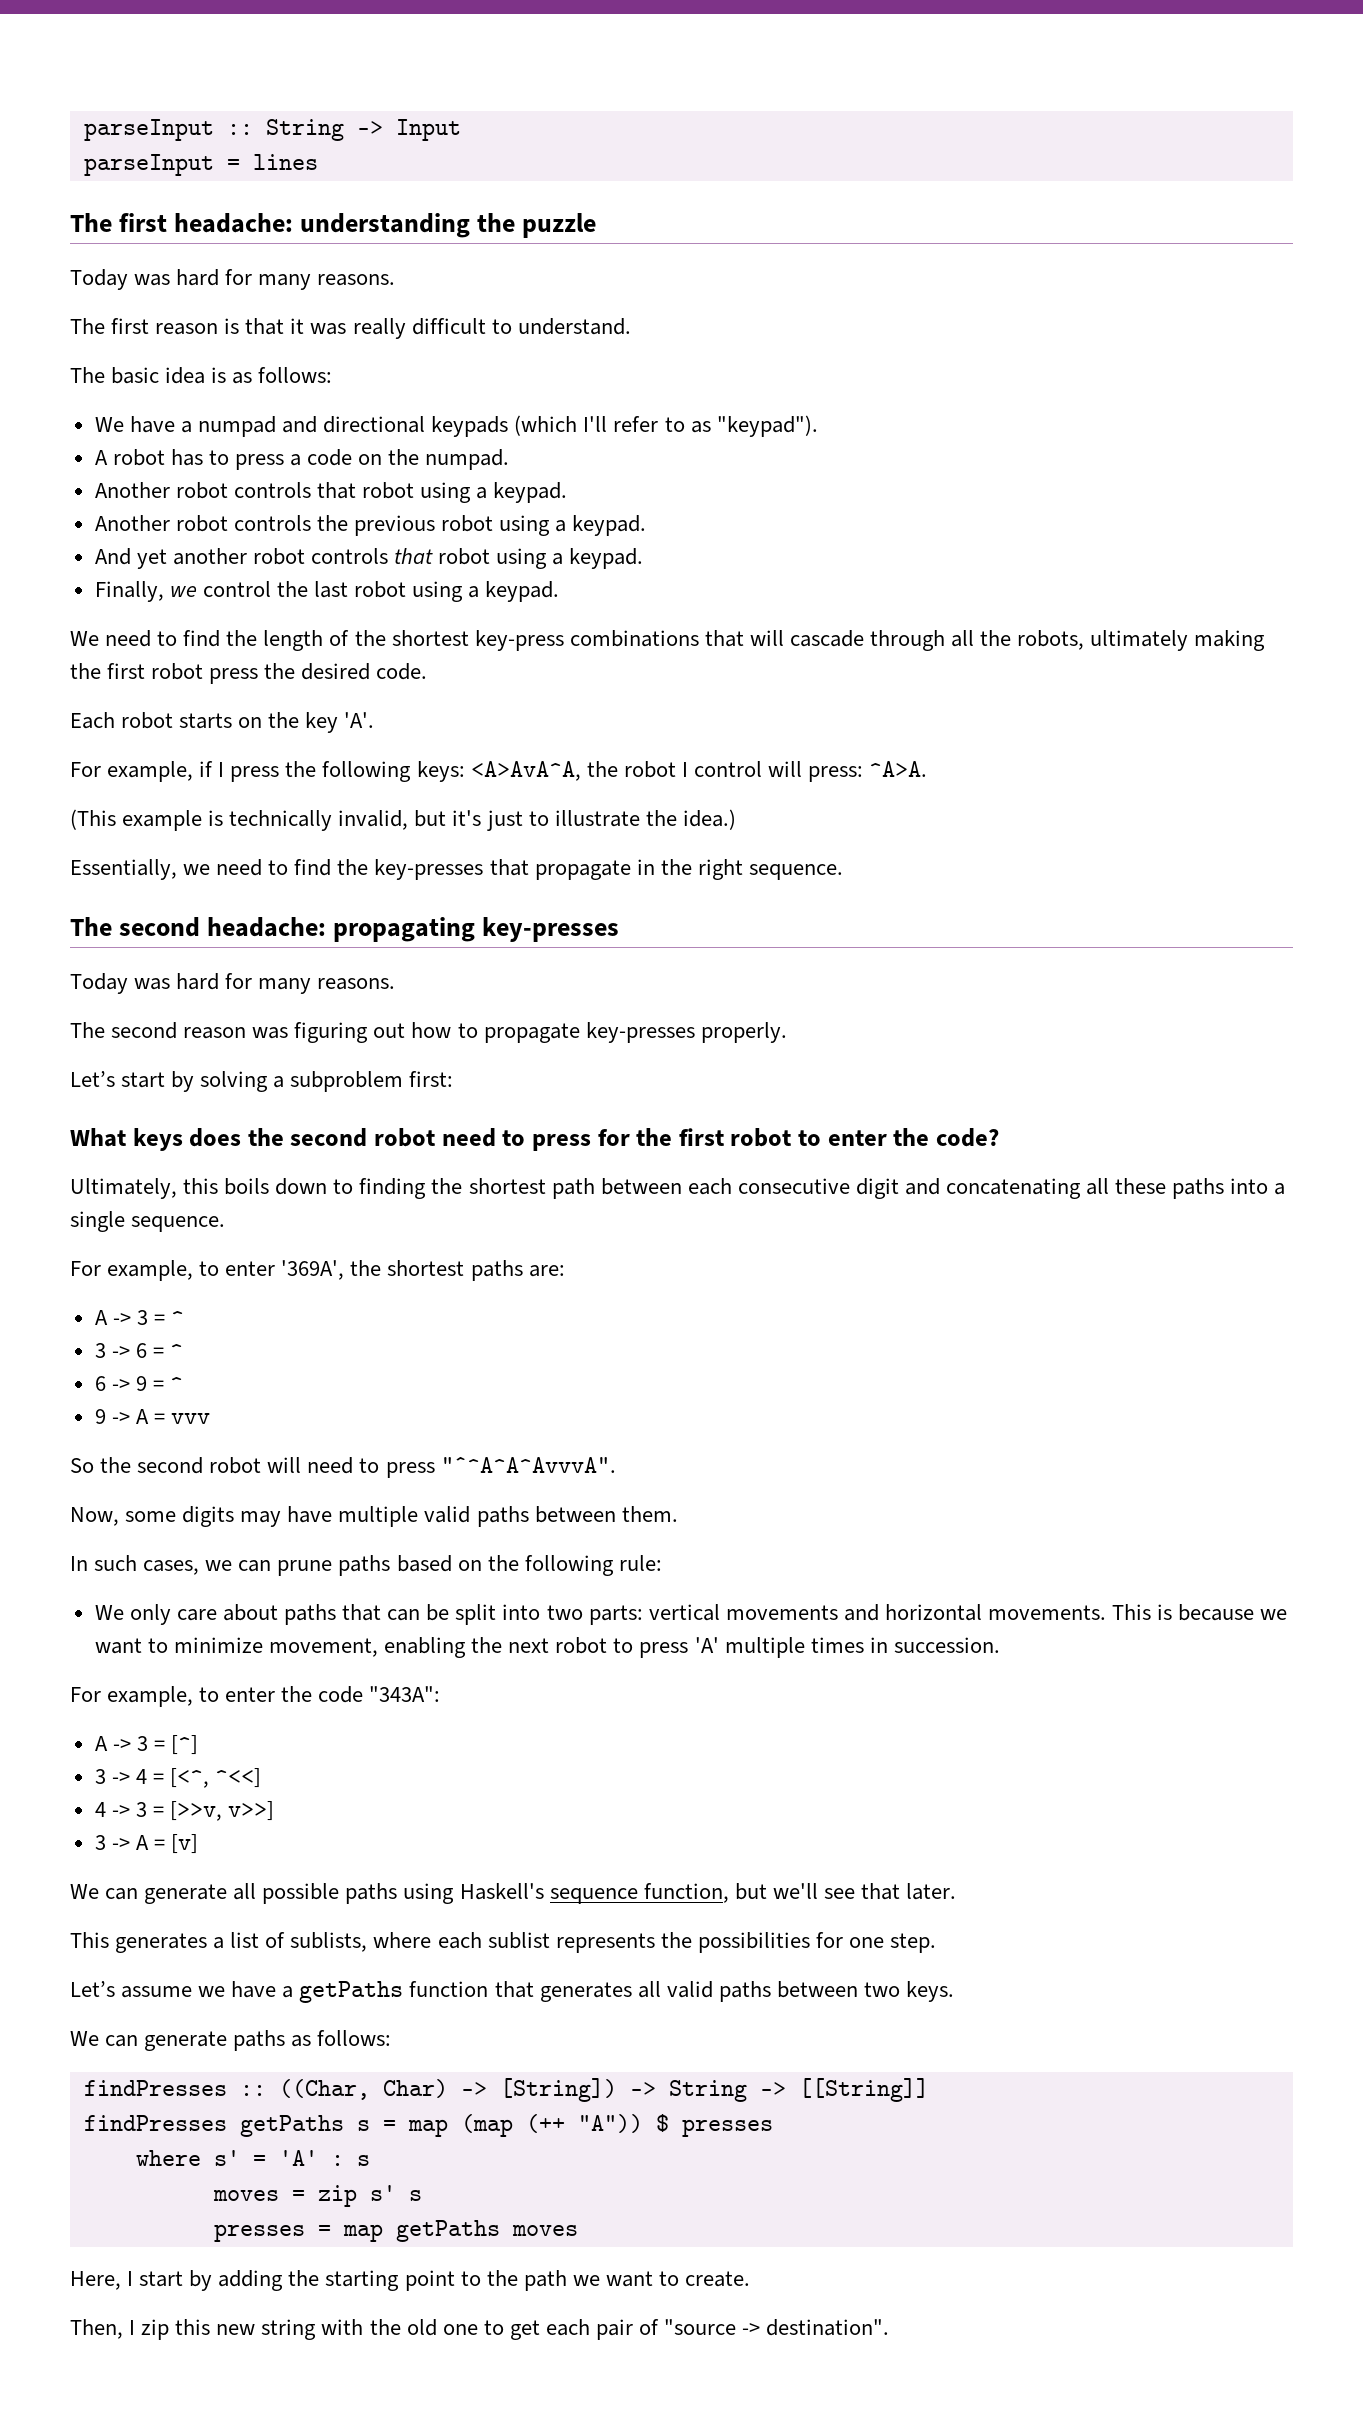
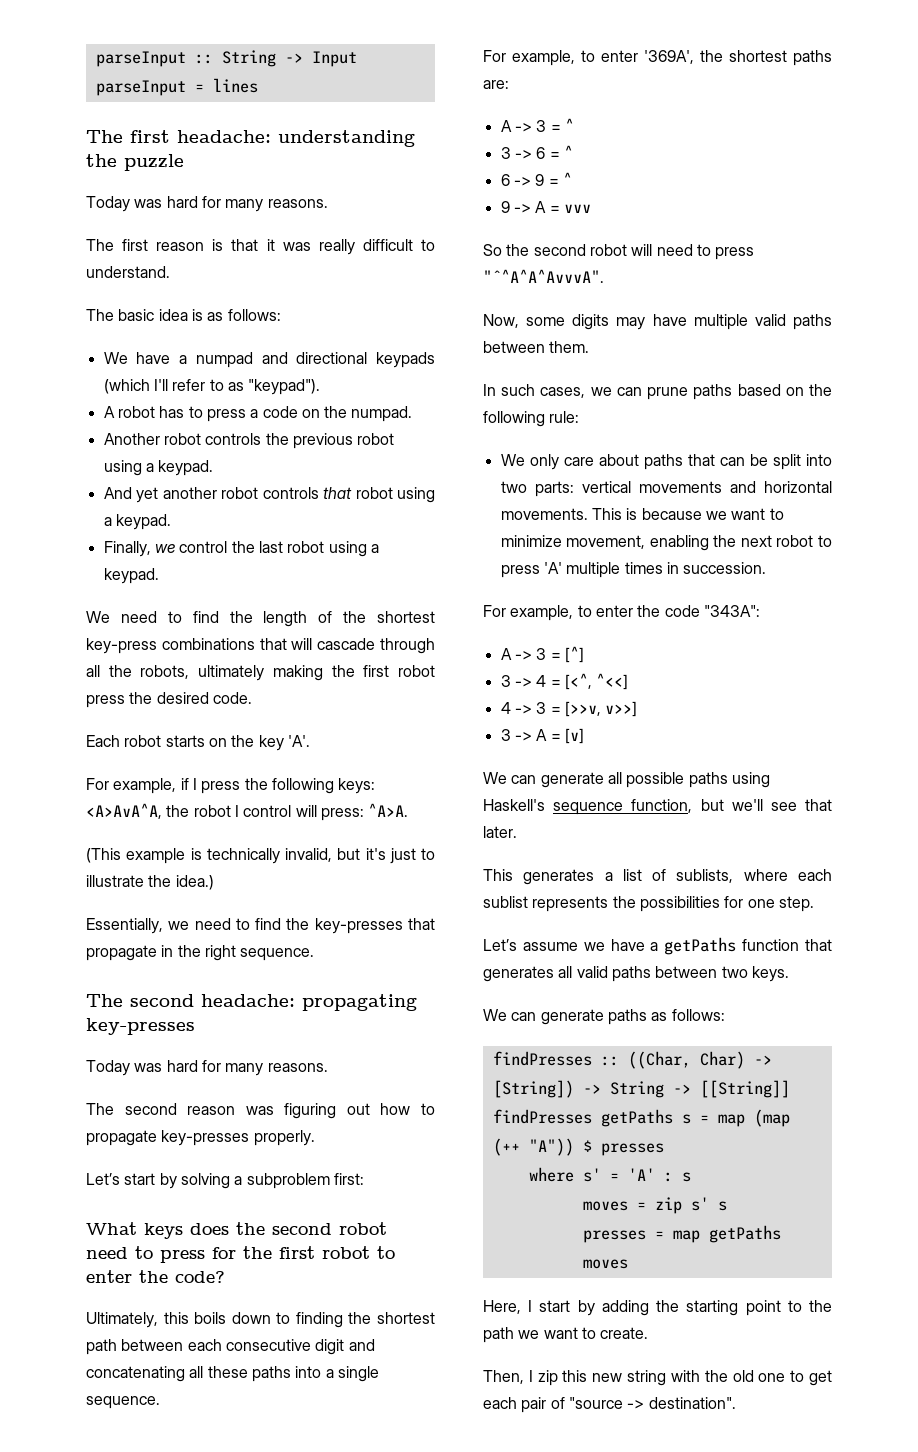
- Another robot controls that robot using a keypad.

